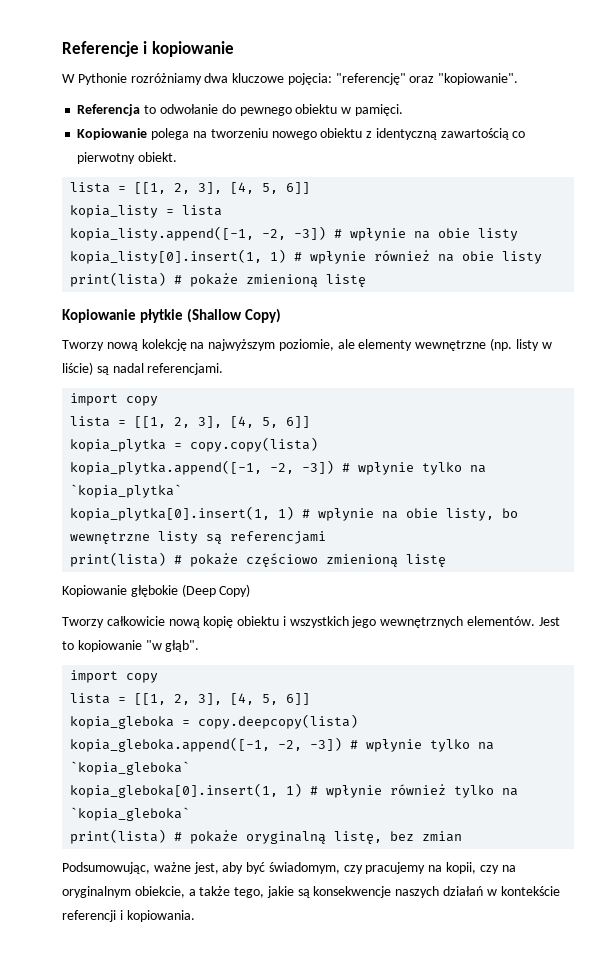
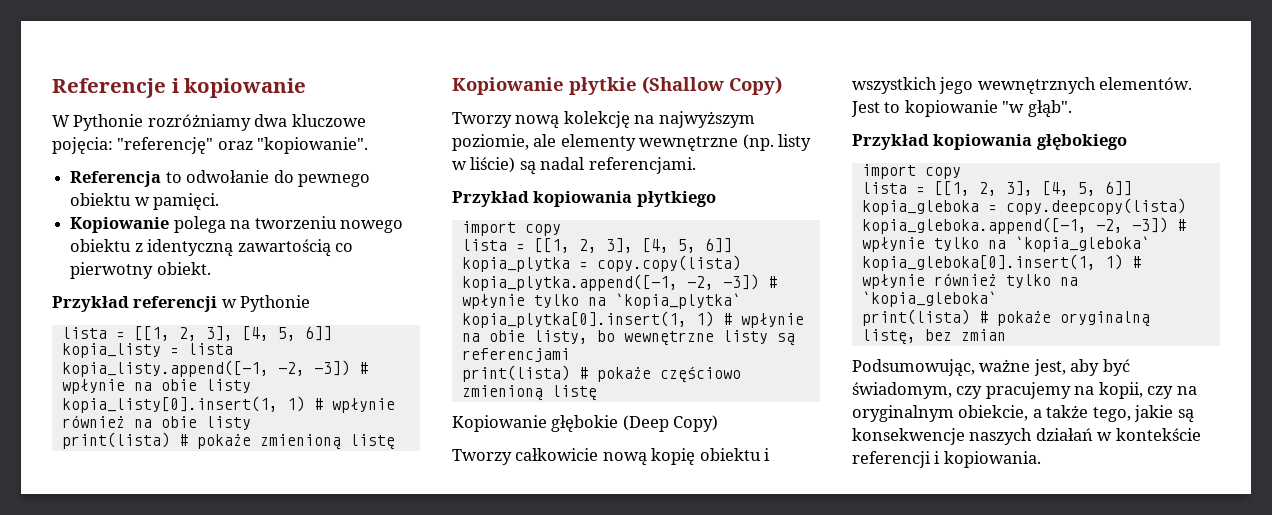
+ Przykład referencji w Pythonie
+ Przykład kopiowania płytkiego
+ Przykład kopiowania głębokiego

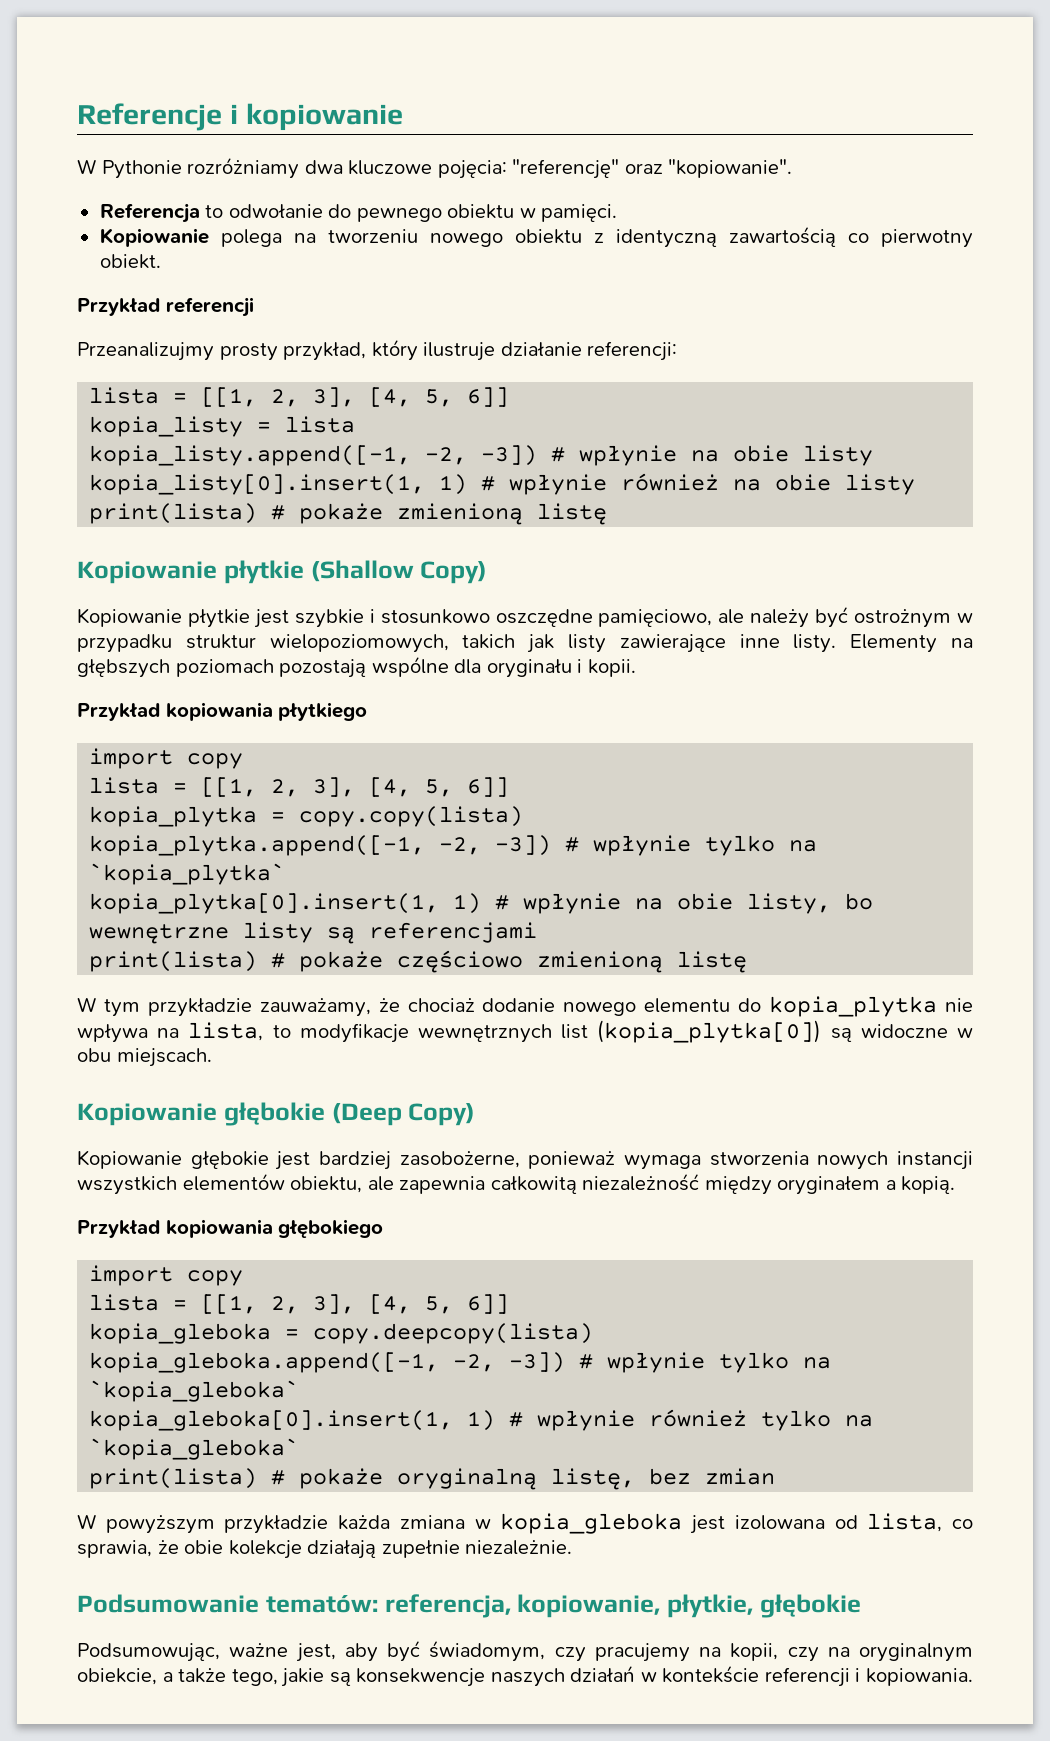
- Przykład referencji w Pythonie
+ Przykład referencji
+ Przeanalizujmy prosty przykład, który ilustruje działanie referencji:
- Tworzy nową kolekcję na najwyższym poziomie, ale elementy wewnętrzne (np. listy w liście) są nadal referencjami.
+ Kopiowanie płytkie jest szybkie i stosunkowo oszczędne pamięciowo, ale należy być ostrożnym w przypadku struktur wielopoziomowych, takich jak listy zawierające inne listy. Elementy na głębszych poziomach pozostają wspólne dla oryginału i kopii.
+ W tym przykładzie zauważamy, że chociaż dodanie nowego elementu do kopia_plytka nie wpływa na lista, to modyfikacje wewnętrznych list (kopia_plytka[0]) są widoczne w obu miejscach.
  Kopiowanie głębokie (Deep Copy)
- Tworzy całkowicie nową kopię obiektu i wszystkich jego wewnętrznych elementów. Jest to kopiowanie "w głąb".
+ Kopiowanie głębokie jest bardziej zasobożerne, ponieważ wymaga stworzenia nowych instancji wszystkich elementów obiektu, ale zapewnia całkowitą niezależność między oryginałem a kopią.
+ W powyższym przykładzie każda zmiana w kopia_gleboka jest izolowana od lista, co sprawia, że obie kolekcje działają zupełnie niezależnie.
+ Podsumowanie tematów: referencja, kopiowanie, płytkie, głębokie

